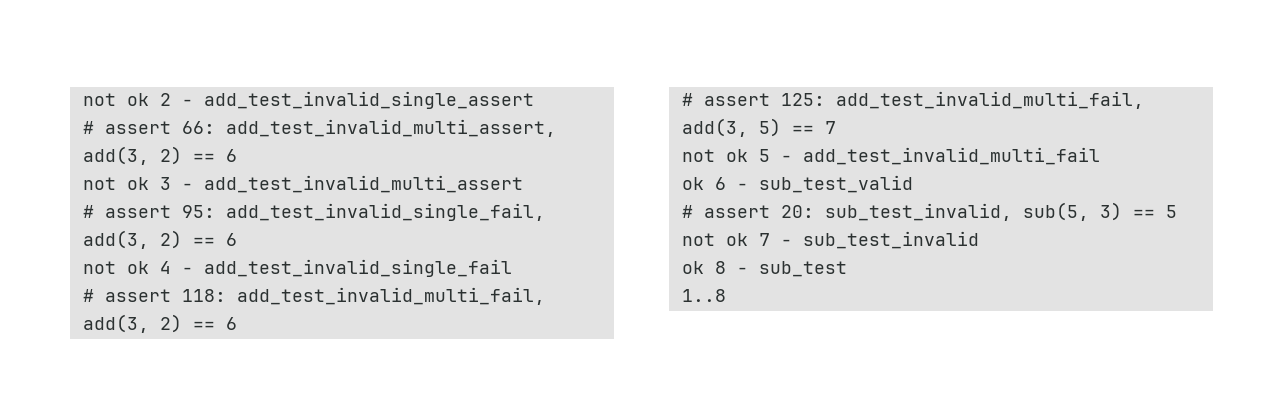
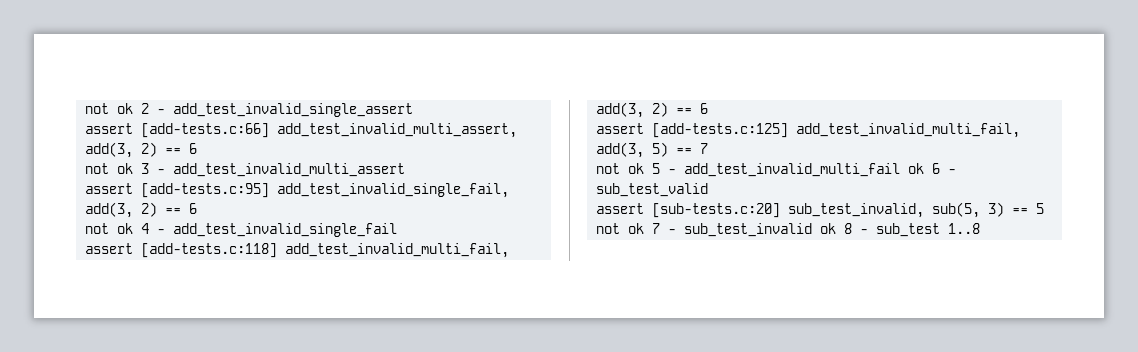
- # assert 66: add_test_invalid_multi_assert, add(3, 2) == 6
+ assert [add-tests.c:66] add_test_invalid_multi_assert, add(3, 2) == 6
- # assert 95: add_test_invalid_single_fail, add(3, 2) == 6
+ assert [add-tests.c:95] add_test_invalid_single_fail, add(3, 2) == 6
- # assert 118: add_test_invalid_multi_fail, add(3, 2) == 6
+ assert [add-tests.c:118] add_test_invalid_multi_fail, add(3, 2) == 6
- # assert 125: add_test_invalid_multi_fail, add(3, 5) == 7
+ assert [add-tests.c:125] add_test_invalid_multi_fail, add(3, 5) == 7
- not ok 5 - add_test_invalid_multi_fail
- ok 6 - sub_test_valid
+ not ok 5 - add_test_invalid_multi_fail ok 6 - sub_test_valid
- # assert 20: sub_test_invalid, sub(5, 3) == 5
+ assert [sub-tests.c:20] sub_test_invalid, sub(5, 3) == 5
- not ok 7 - sub_test_invalid
- ok 8 - sub_test
- 1..8
+ not ok 7 - sub_test_invalid ok 8 - sub_test 1..8

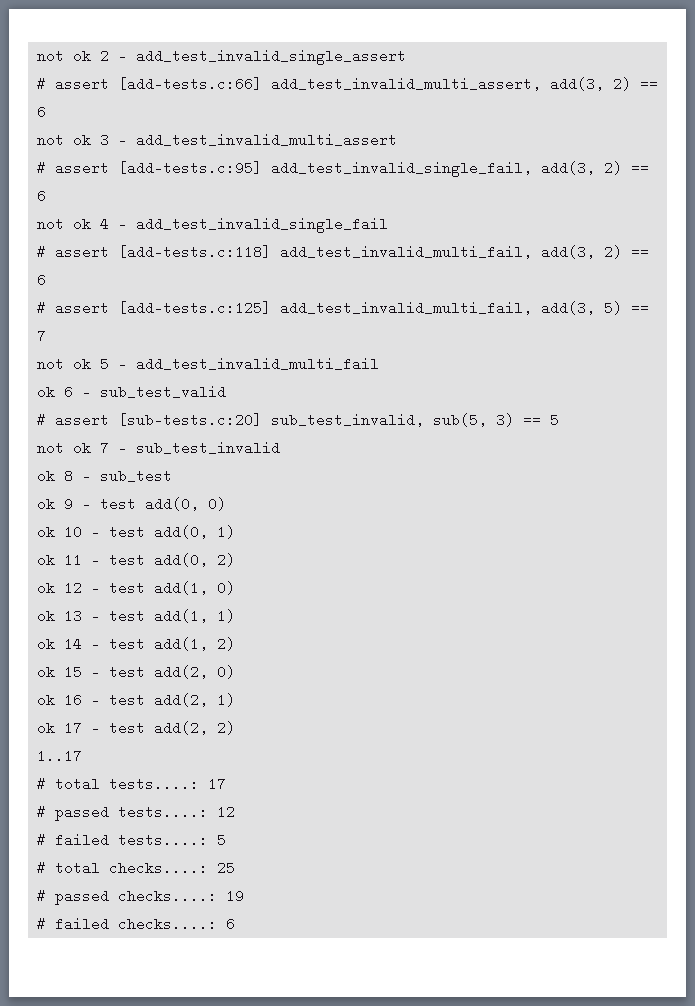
- assert [add-tests.c:66] add_test_invalid_multi_assert, add(3, 2) == 6
+ # assert [add-tests.c:66] add_test_invalid_multi_assert, add(3, 2) == 6
- assert [add-tests.c:95] add_test_invalid_single_fail, add(3, 2) == 6
+ # assert [add-tests.c:95] add_test_invalid_single_fail, add(3, 2) == 6
- assert [add-tests.c:118] add_test_invalid_multi_fail, add(3, 2) == 6
+ # assert [add-tests.c:118] add_test_invalid_multi_fail, add(3, 2) == 6
- assert [add-tests.c:125] add_test_invalid_multi_fail, add(3, 5) == 7
+ # assert [add-tests.c:125] add_test_invalid_multi_fail, add(3, 5) == 7
- not ok 5 - add_test_invalid_multi_fail ok 6 - sub_test_valid
+ not ok 5 - add_test_invalid_multi_fail
+ ok 6 - sub_test_valid
- assert [sub-tests.c:20] sub_test_invalid, sub(5, 3) == 5
+ # assert [sub-tests.c:20] sub_test_invalid, sub(5, 3) == 5
- not ok 7 - sub_test_invalid ok 8 - sub_test 1..8
+ not ok 7 - sub_test_invalid
+ ok 8 - sub_test
+ ok 9 - test add(0, 0)
+ ok 10 - test add(0, 1)
+ ok 11 - test add(0, 2)
+ ok 12 - test add(1, 0)
+ ok 13 - test add(1, 1)
+ ok 14 - test add(1, 2)
+ ok 15 - test add(2, 0)
+ ok 16 - test add(2, 1)
+ ok 17 - test add(2, 2)
+ 1..17
+ # total tests....: 17
+ # passed tests....: 12
+ # failed tests....: 5
+ # total checks....: 25
+ # passed checks....: 19
+ # failed checks....: 6

